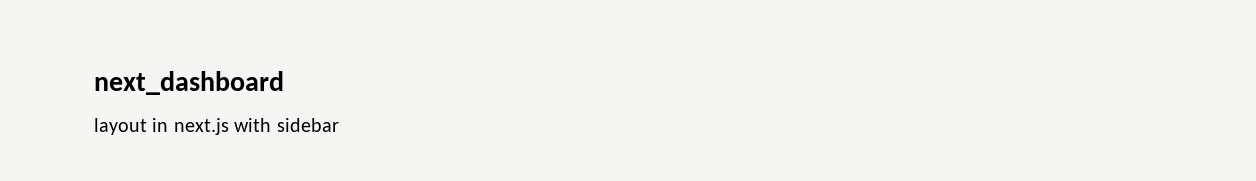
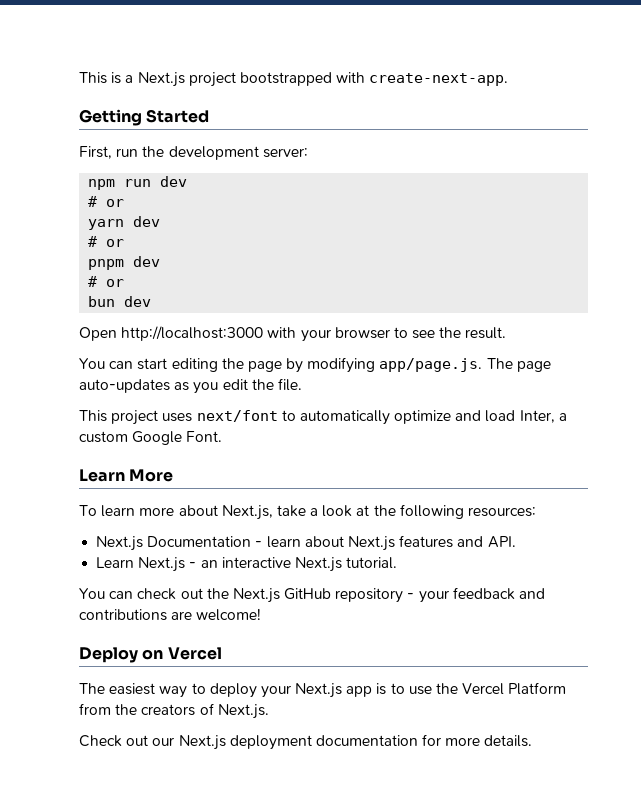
- next_dashboard
- layout in next.js with sidebar
+ This is a Next.js project bootstrapped with create-next-app.
+ Getting Started
+ First, run the development server:
+ npm run dev
+ # or
+ yarn dev
+ # or
+ pnpm dev
+ # or
+ bun dev
+ Open http://localhost:3000 with your browser to see the result.
+ You can start editing the page by modifying app/page.js. The page auto-updates as you edit the file.
+ This project uses next/font to automatically optimize and load Inter, a custom Google Font.
+ Learn More
+ To learn more about Next.js, take a look at the following resources:
+ Next.js Documentation - learn about Next.js features and API.
+ Learn Next.js - an interactive Next.js tutorial.
+ You can check out the Next.js GitHub repository - your feedback and contributions are welcome!
+ Deploy on Vercel
+ The easiest way to deploy your Next.js app is to use the Vercel Platform from the creators of Next.js.
+ Check out our Next.js deployment documentation for more details.

